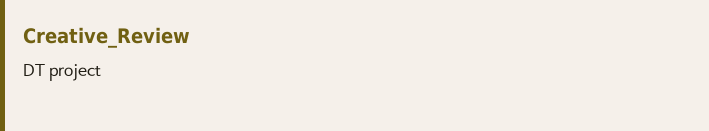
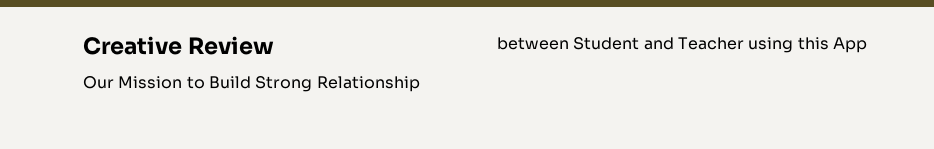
- Creative_Review
- DT project
+ Creative Review
+ Our Mission to Build Strong Relationship between Student and Teacher using this App

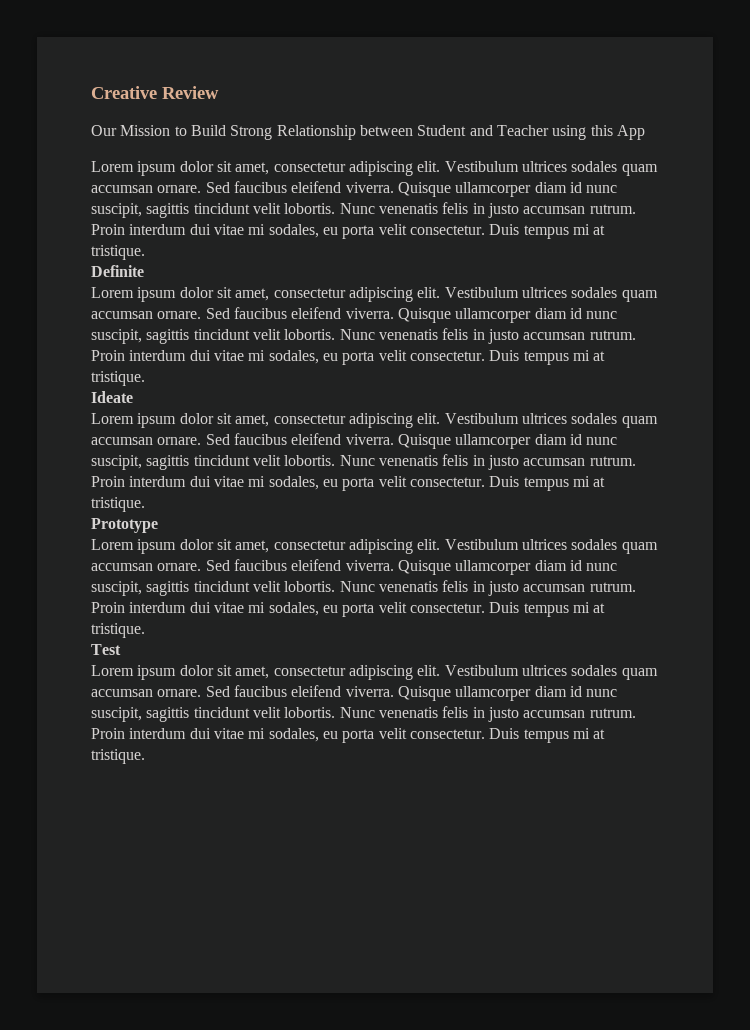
  Our Mission to Build Strong Relationship between Student and Teacher using this App
+ Lorem ipsum dolor sit amet, consectetur adipiscing elit. Vestibulum ultrices sodales quam accumsan ornare. Sed faucibus eleifend viverra. Quisque ullamcorper diam id nunc suscipit, sagittis tincidunt velit lobortis. Nunc venenatis felis in justo accumsan rutrum. Proin interdum dui vitae mi sodales, eu porta velit consectetur. Duis tempus mi at tristique.
+ Definite
+ Lorem ipsum dolor sit amet, consectetur adipiscing elit. Vestibulum ultrices sodales quam accumsan ornare. Sed faucibus eleifend viverra. Quisque ullamcorper diam id nunc suscipit, sagittis tincidunt velit lobortis. Nunc venenatis felis in justo accumsan rutrum. Proin interdum dui vitae mi sodales, eu porta velit consectetur. Duis tempus mi at tristique.
+ Ideate
+ Lorem ipsum dolor sit amet, consectetur adipiscing elit. Vestibulum ultrices sodales quam accumsan ornare. Sed faucibus eleifend viverra. Quisque ullamcorper diam id nunc suscipit, sagittis tincidunt velit lobortis. Nunc venenatis felis in justo accumsan rutrum. Proin interdum dui vitae mi sodales, eu porta velit consectetur. Duis tempus mi at tristique.
+ Prototype
+ Lorem ipsum dolor sit amet, consectetur adipiscing elit. Vestibulum ultrices sodales quam accumsan ornare. Sed faucibus eleifend viverra. Quisque ullamcorper diam id nunc suscipit, sagittis tincidunt velit lobortis. Nunc venenatis felis in justo accumsan rutrum. Proin interdum dui vitae mi sodales, eu porta velit consectetur. Duis tempus mi at tristique.
+ Test
+ Lorem ipsum dolor sit amet, consectetur adipiscing elit. Vestibulum ultrices sodales quam accumsan ornare. Sed faucibus eleifend viverra. Quisque ullamcorper diam id nunc suscipit, sagittis tincidunt velit lobortis. Nunc venenatis felis in justo accumsan rutrum. Proin interdum dui vitae mi sodales, eu porta velit consectetur. Duis tempus mi at tristique.

